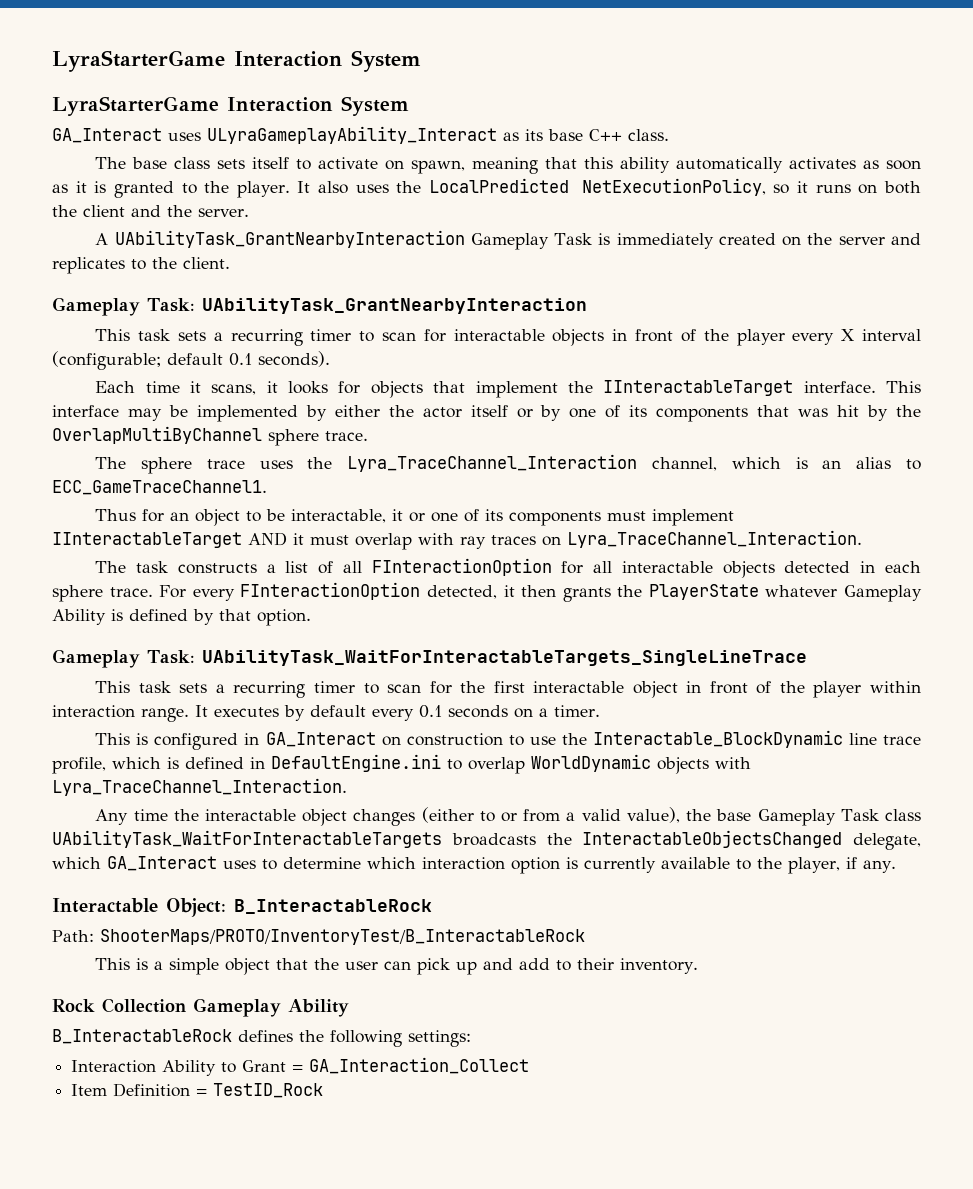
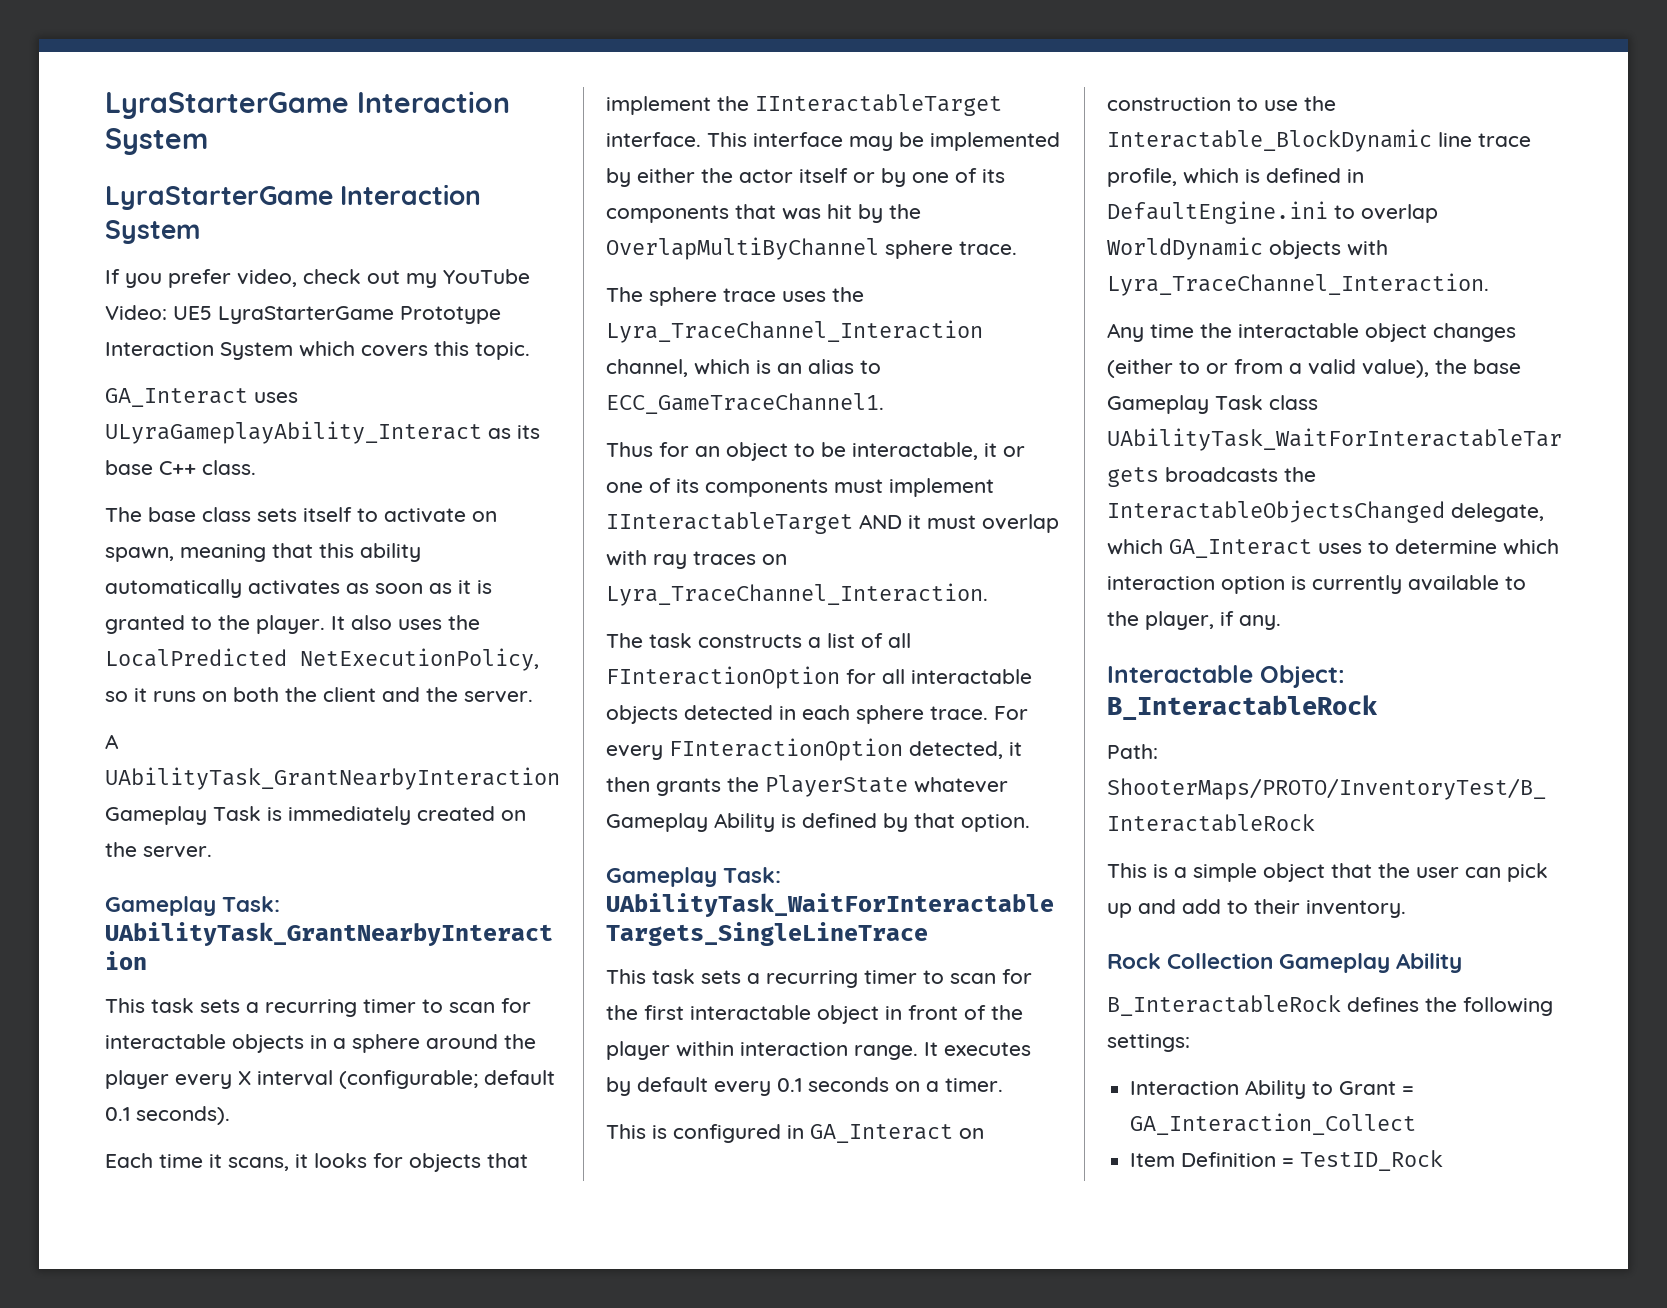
+ If you prefer video, check out my YouTube Video: UE5 LyraStarterGame Prototype Interaction System which covers this topic.
- A UAbilityTask_GrantNearbyInteraction Gameplay Task is immediately created on the server and replicates to the client.
+ A UAbilityTask_GrantNearbyInteraction Gameplay Task is immediately created on the server.
- This task sets a recurring timer to scan for interactable objects in front of the player every X interval (configurable; default 0.1 seconds).
+ This task sets a recurring timer to scan for interactable objects in a sphere around the player every X interval (configurable; default 0.1 seconds).

